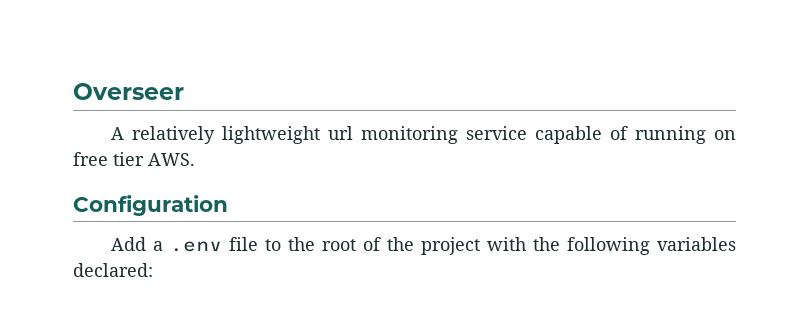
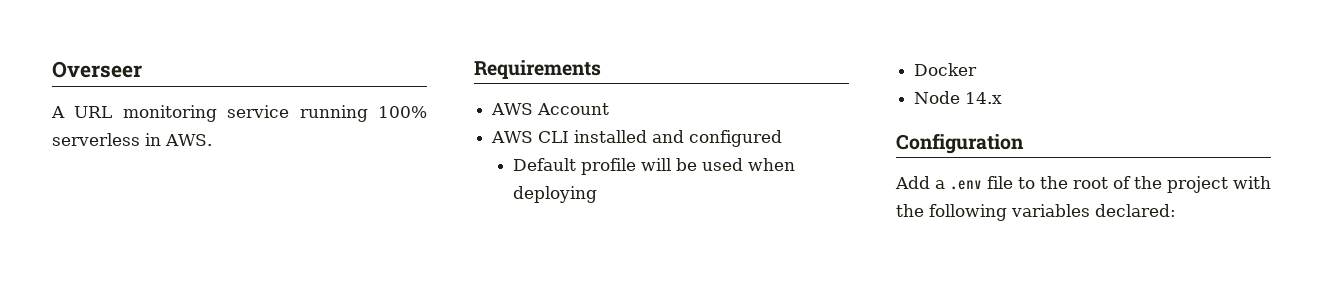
- A relatively lightweight url monitoring service capable of running on free tier AWS.
+ A URL monitoring service running 100% serverless in AWS.
+ Requirements
+ AWS Account
+ AWS CLI installed and configured
+ Default profile will be used when deploying
+ Docker
+ Node 14.x

